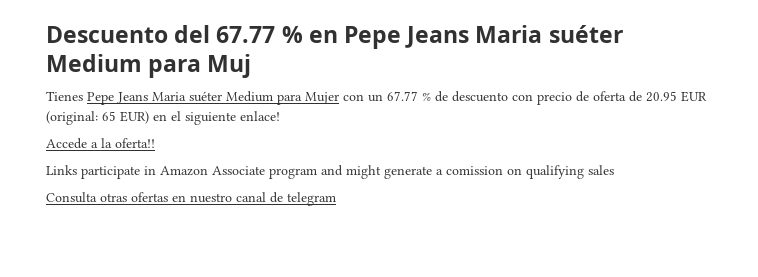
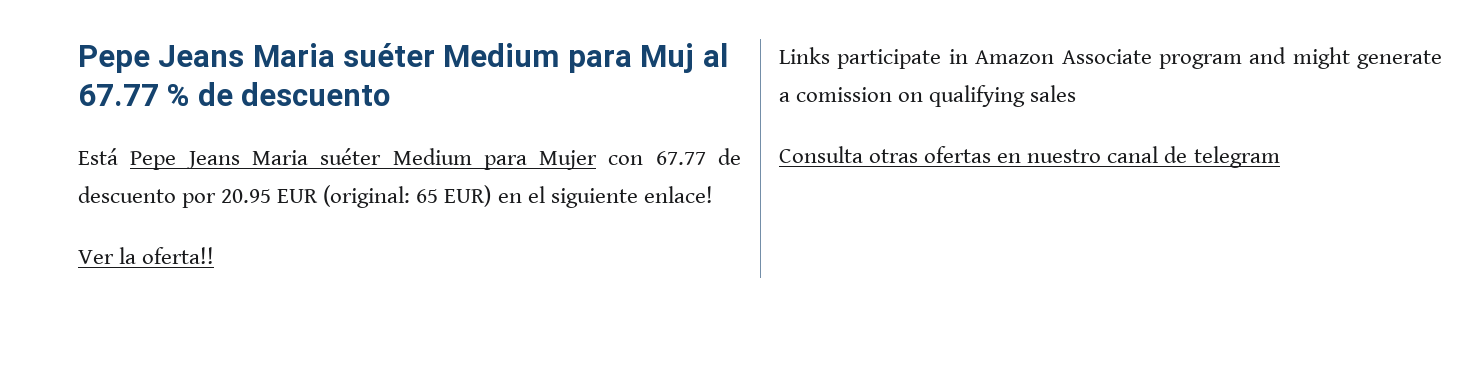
- Descuento del 67.77 % en Pepe Jeans Maria suéter Medium para Muj
- Tienes Pepe Jeans Maria suéter Medium para Mujer con un 67.77 % de descuento con precio de oferta de 20.95 EUR (original: 65 EUR) en el siguiente enlace!
+ Pepe Jeans Maria suéter Medium para Muj al 67.77 % de descuento
+ Está Pepe Jeans Maria suéter Medium para Mujer con 67.77 de descuento por 20.95 EUR (original: 65 EUR) en el siguiente enlace!
- Accede a la oferta!!
+ Ver la oferta!!

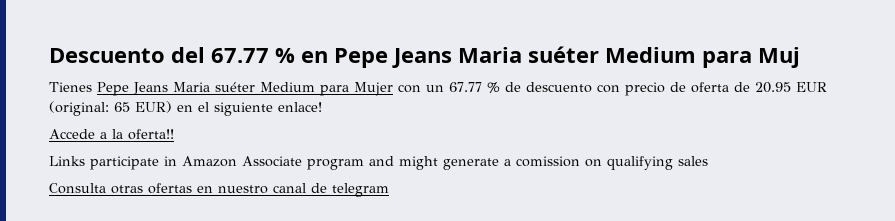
- Pepe Jeans Maria suéter Medium para Muj al 67.77 % de descuento
- Está Pepe Jeans Maria suéter Medium para Mujer con 67.77 de descuento por 20.95 EUR (original: 65 EUR) en el siguiente enlace!
+ Descuento del 67.77 % en Pepe Jeans Maria suéter Medium para Muj
+ Tienes Pepe Jeans Maria suéter Medium para Mujer con un 67.77 % de descuento con precio de oferta de 20.95 EUR (original: 65 EUR) en el siguiente enlace!
- Ver la oferta!!
+ Accede a la oferta!!

